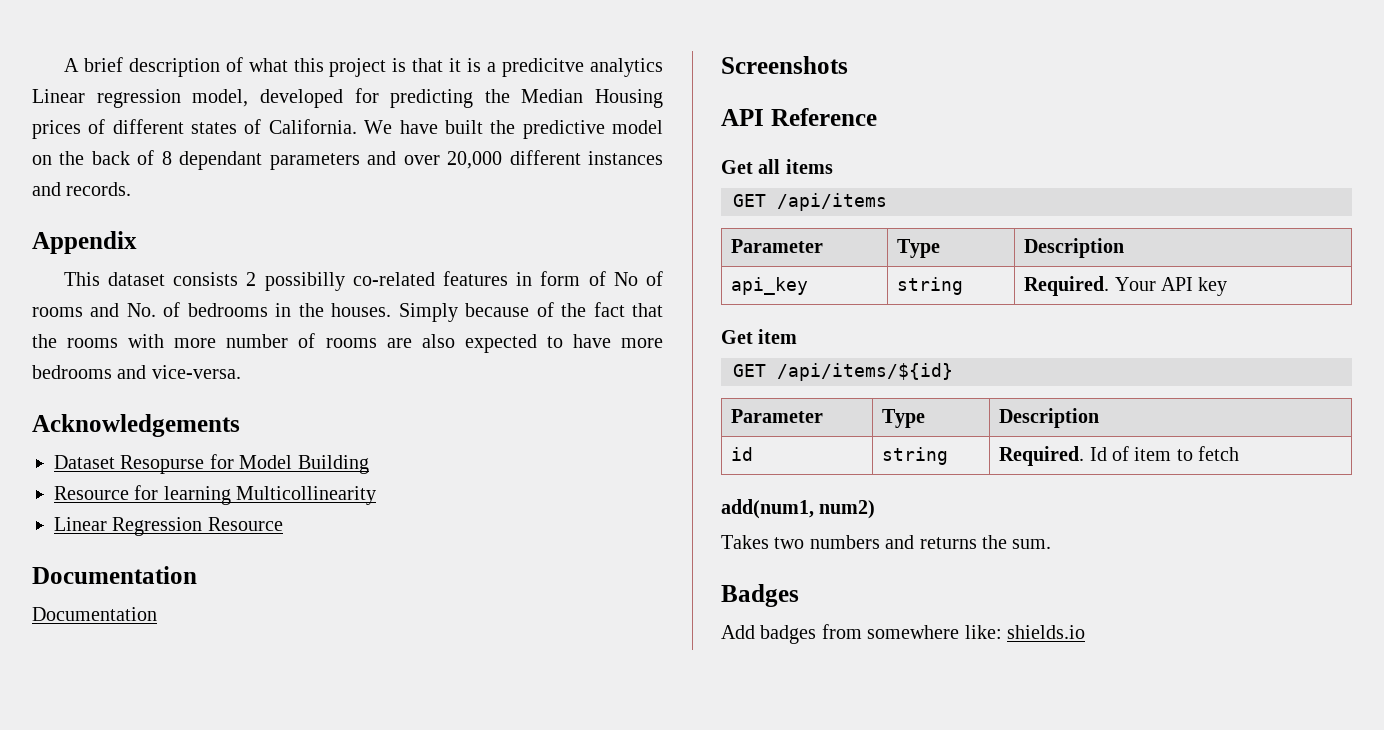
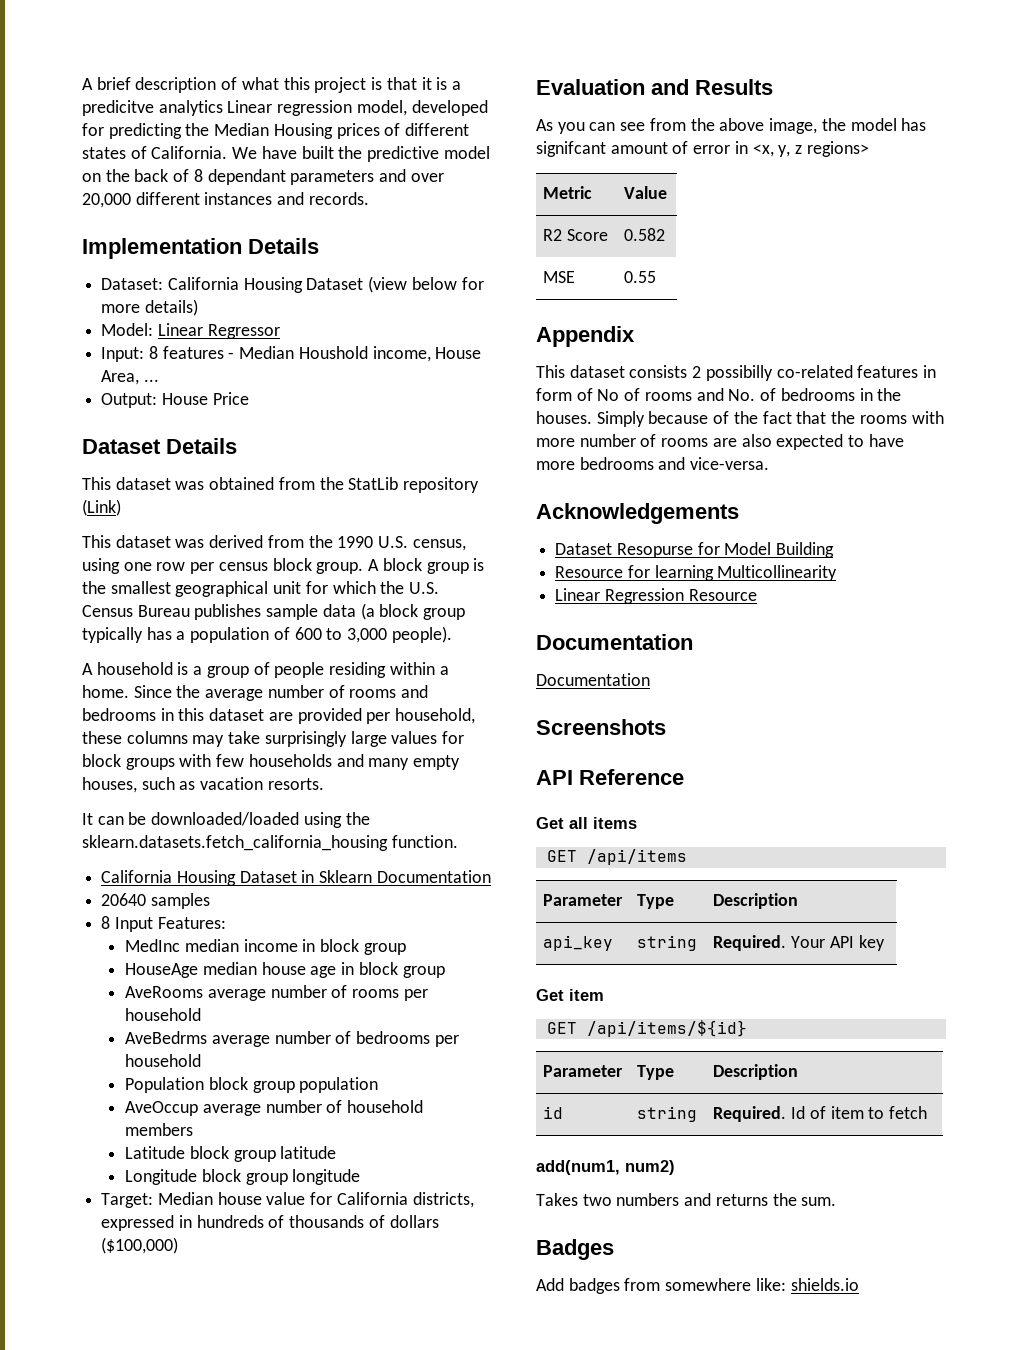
+ Implementation Details
+ Dataset: California Housing Dataset (view below for more details)
+ Model: Linear Regressor
+ Input: 8 features - Median Houshold income, House Area, ...
+ Output: House Price
+ Dataset Details
+ This dataset was obtained from the StatLib repository (Link)
+ This dataset was derived from the 1990 U.S. census, using one row per census block group. A block group is the smallest geographical unit for which the U.S. Census Bureau publishes sample data (a block group typically has a population of 600 to 3,000 people).
+ A household is a group of people residing within a home. Since the average number of rooms and bedrooms in this dataset are provided per household, these columns may take surprisingly large values for block groups with few households and many empty houses, such as vacation resorts.
+ It can be downloaded/loaded using the sklearn.datasets.fetch_california_housing function.
+ California Housing Dataset in Sklearn Documentation
+ 20640 samples
+ 8 Input Features:
+ MedInc median income in block group
+ HouseAge median house age in block group
+ AveRooms average number of rooms per household
+ AveBedrms average number of bedrooms per household
+ Population block group population
+ AveOccup average number of household members
+ Latitude block group latitude
+ Longitude block group longitude
+ Target: Median house value for California districts, expressed in hundreds of thousands of dollars ($100,000)
+ Evaluation and Results
+ As you can see from the above image, the model has signifcant amount of error in <x, y, z regions>
+ Metric | Value
+ R2 Score | 0.582
+ MSE | 0.55

